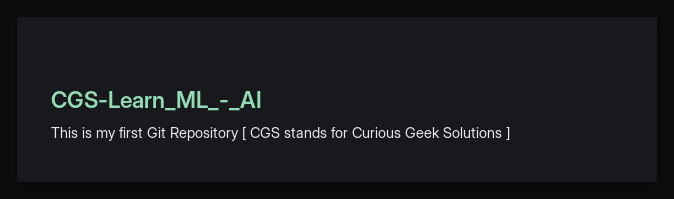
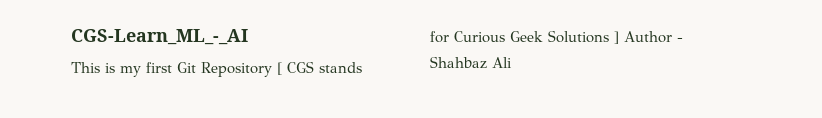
- This is my first Git Repository [ CGS stands for Curious Geek Solutions ]
+ This is my first Git Repository [ CGS stands for Curious Geek Solutions ] Author - Shahbaz Ali

